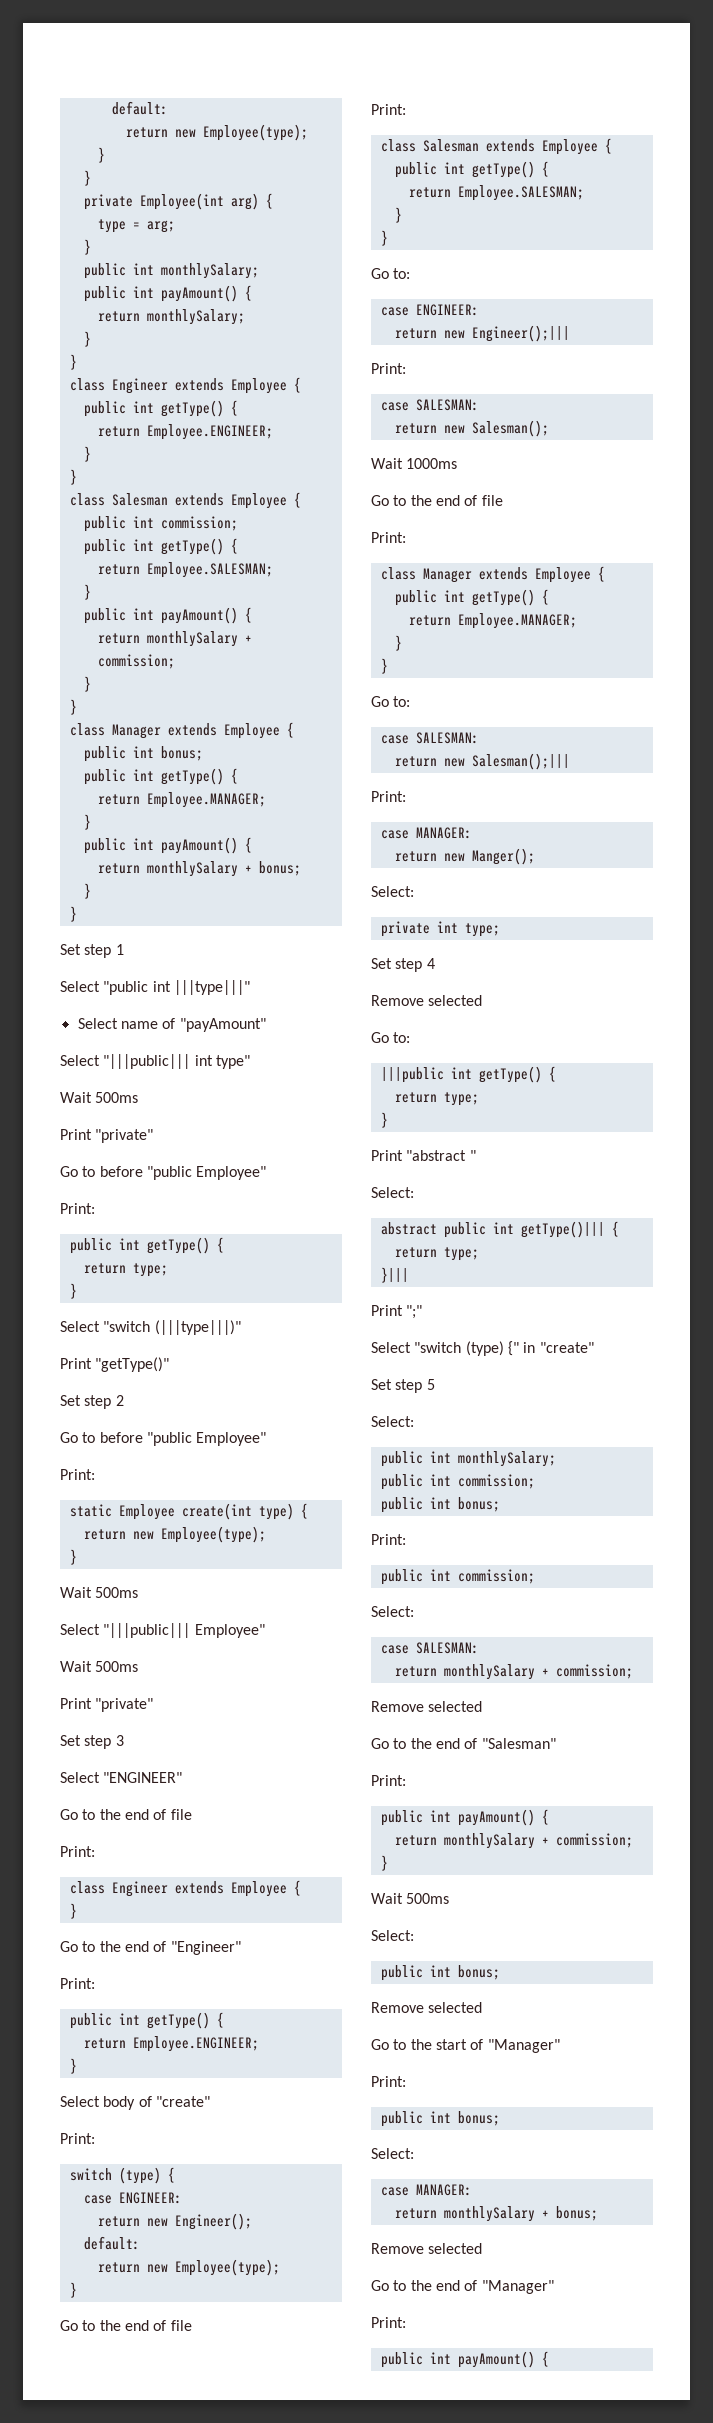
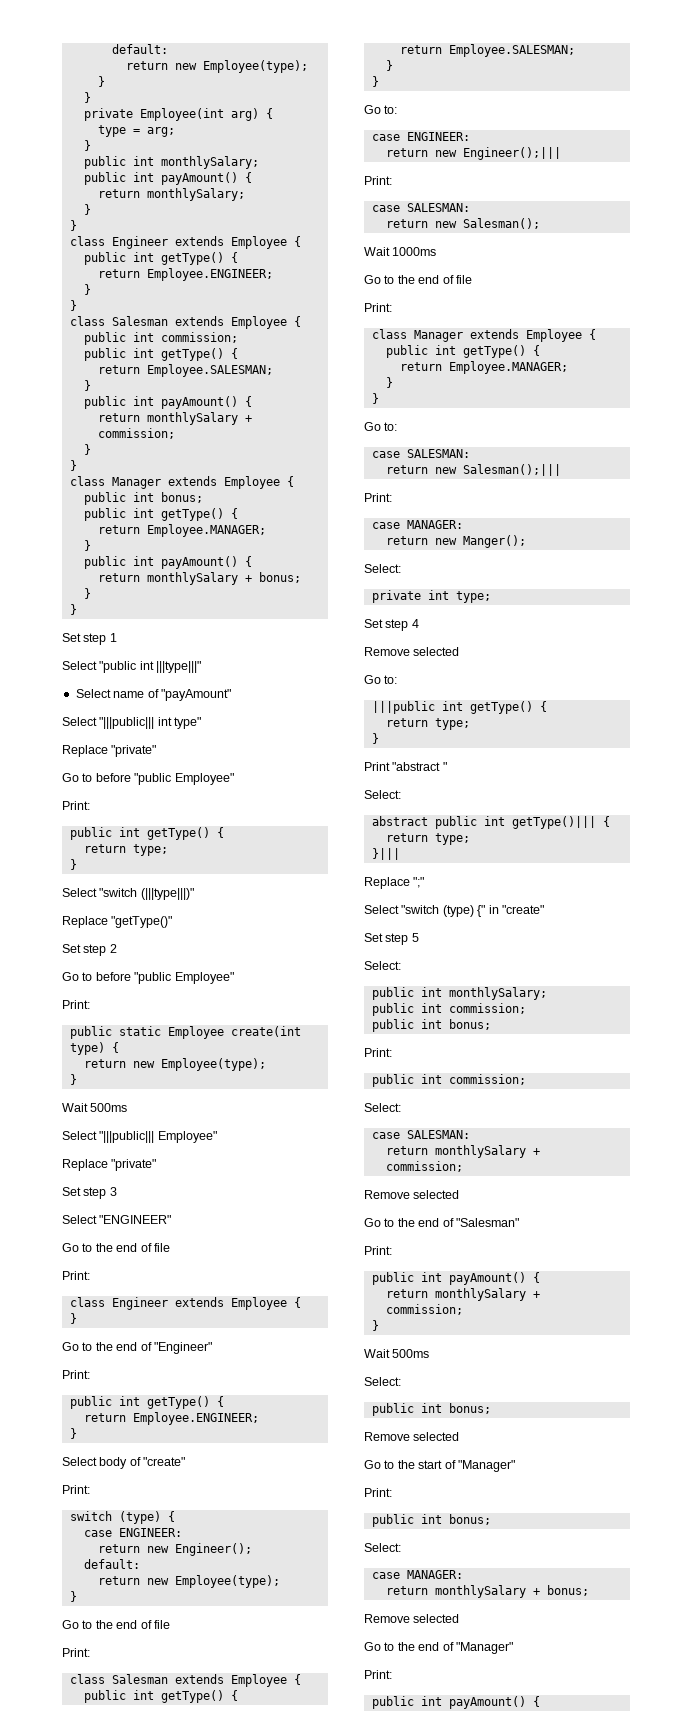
  Select "|||public||| int type"
- Wait 500ms
- Print "private"
+ Replace "private"
- Print "getType()"
+ Replace "getType()"
- static Employee create(int type) {
+ public static Employee create(int type) {
  Select "|||public||| Employee"
- Wait 500ms
- Print "private"
+ Replace "private"
- Print ";"
+ Replace ";"

